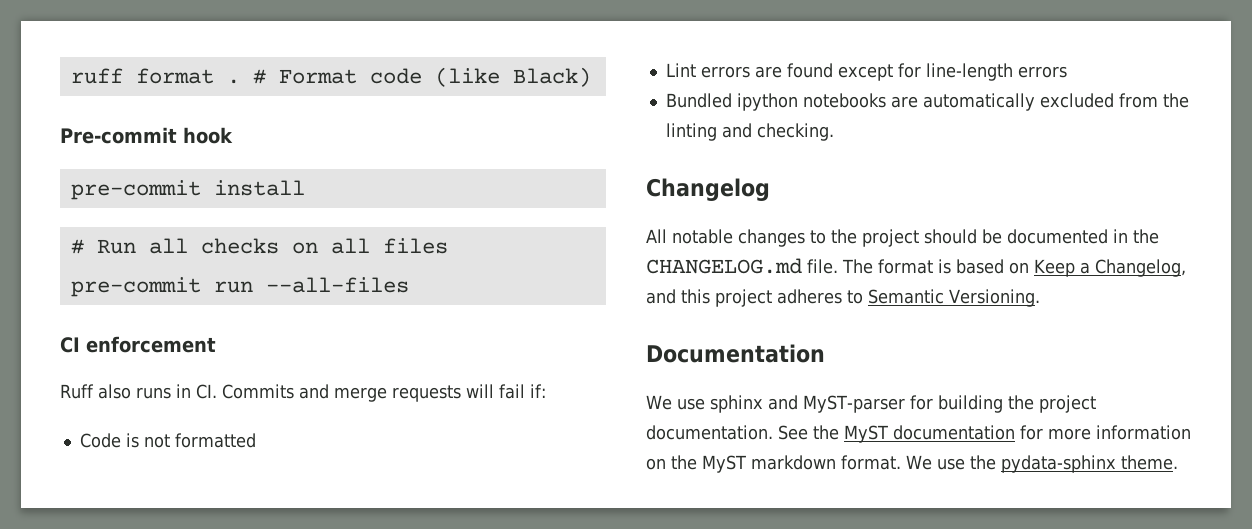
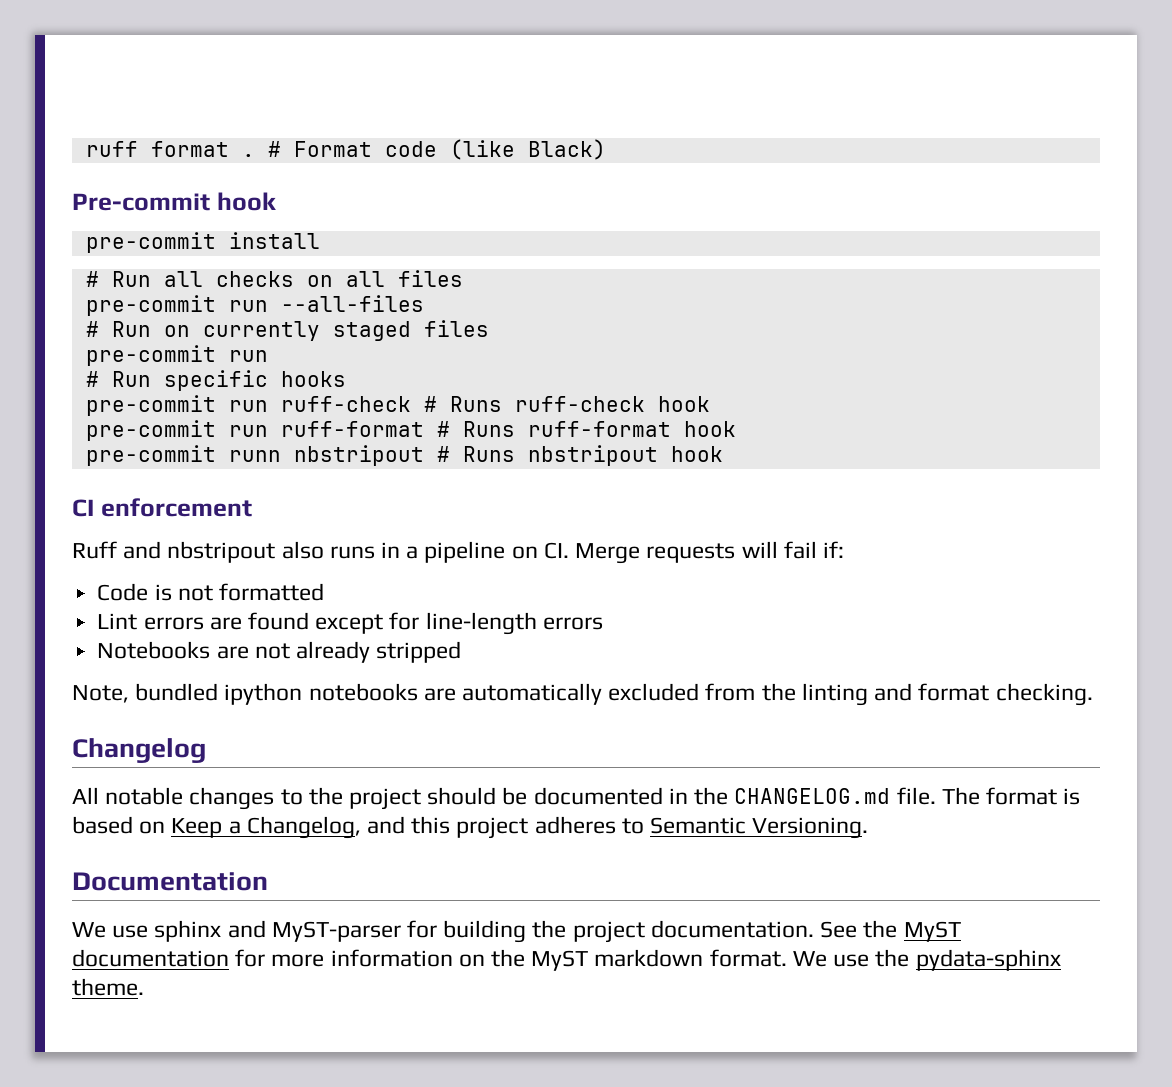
+ # Run on currently staged files
+ pre-commit run
+ # Run specific hooks
+ pre-commit run ruff-check # Runs ruff-check hook
+ pre-commit run ruff-format # Runs ruff-format hook
+ pre-commit runn nbstripout # Runs nbstripout hook
- Ruff also runs in CI. Commits and merge requests will fail if:
+ Ruff and nbstripout also runs in a pipeline on CI. Merge requests will fail if:
- Bundled ipython notebooks are automatically excluded from the linting and checking.
+ Notebooks are not already stripped
+ Note, bundled ipython notebooks are automatically excluded from the linting and format checking.

